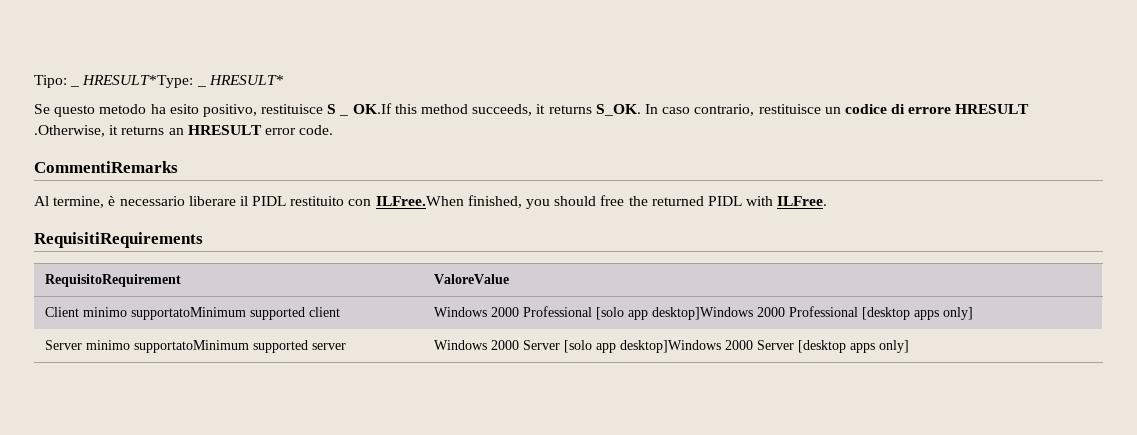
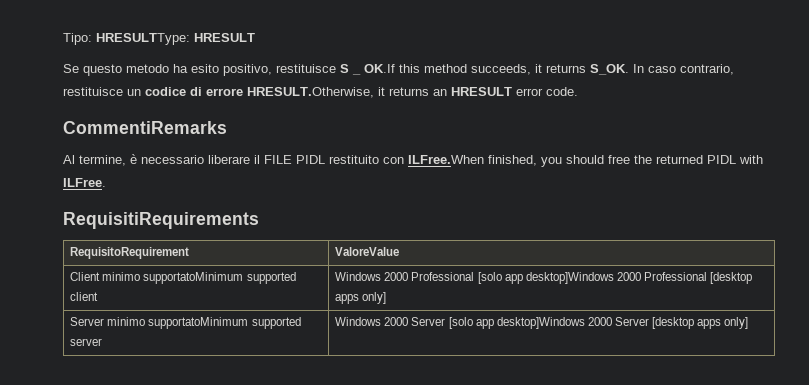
- Tipo: _ HRESULT*Type: _ HRESULT*
+ Tipo: HRESULTType: HRESULT
- In caso contrario, restituisce un codice di errore HRESULT .Otherwise, it returns an HRESULT error code.
+ In caso contrario, restituisce un codice di errore HRESULT.Otherwise, it returns an HRESULT error code.
- Al termine, è necessario liberare il PIDL restituito con ILFree.When finished, you should free the returned PIDL with ILFree.
+ Al termine, è necessario liberare il FILE PIDL restituito con ILFree.When finished, you should free the returned PIDL with ILFree.

